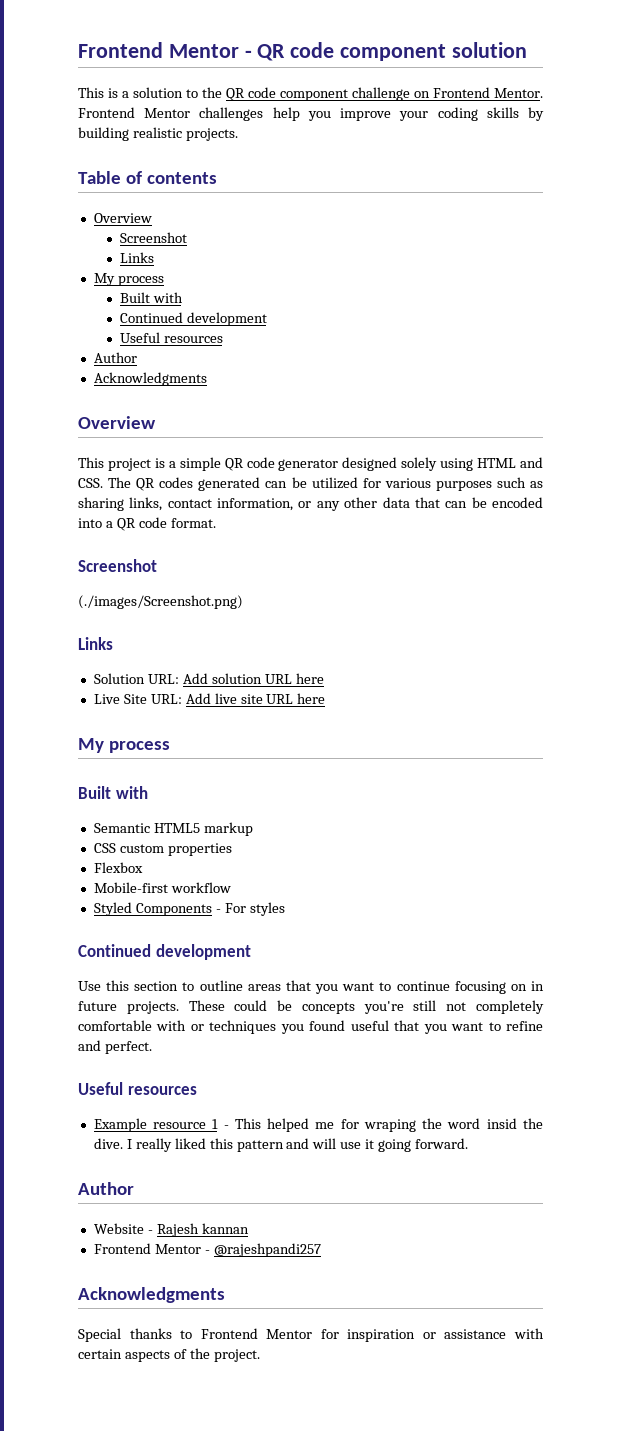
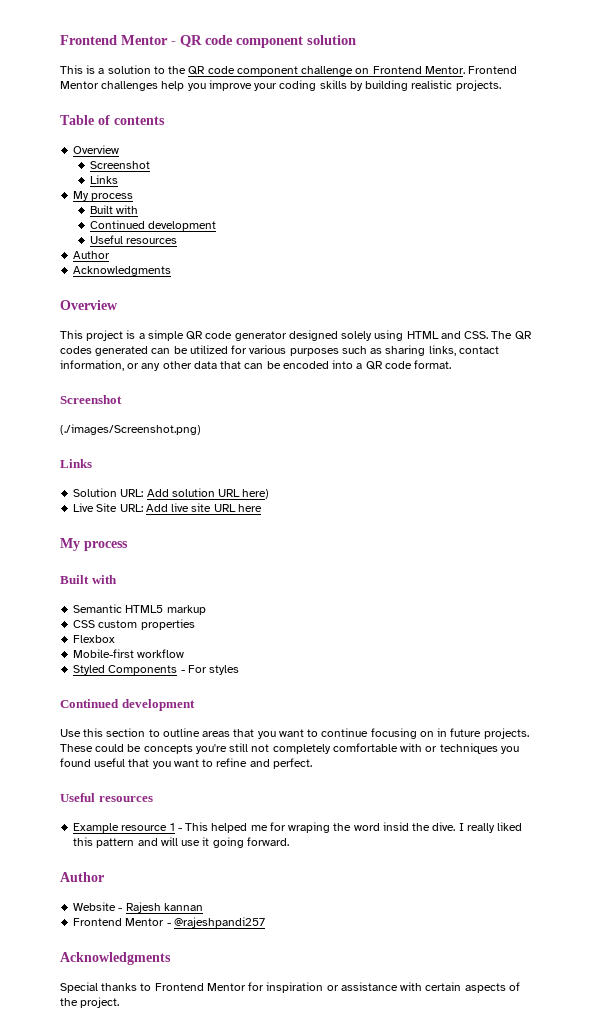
- Solution URL: Add solution URL here
+ Solution URL: Add solution URL here)

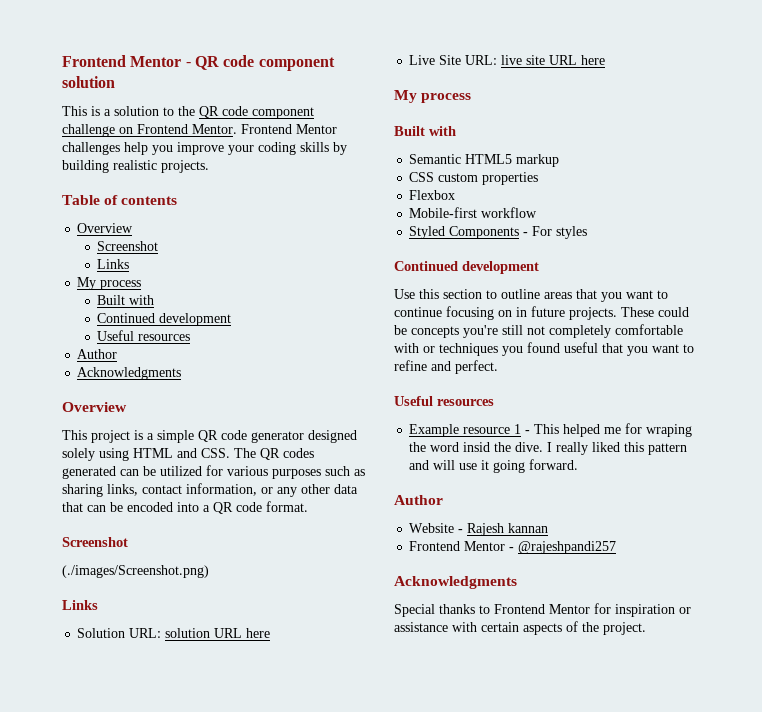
- Solution URL: Add solution URL here)
+ Solution URL: solution URL here
- Live Site URL: Add live site URL here
+ Live Site URL: live site URL here

